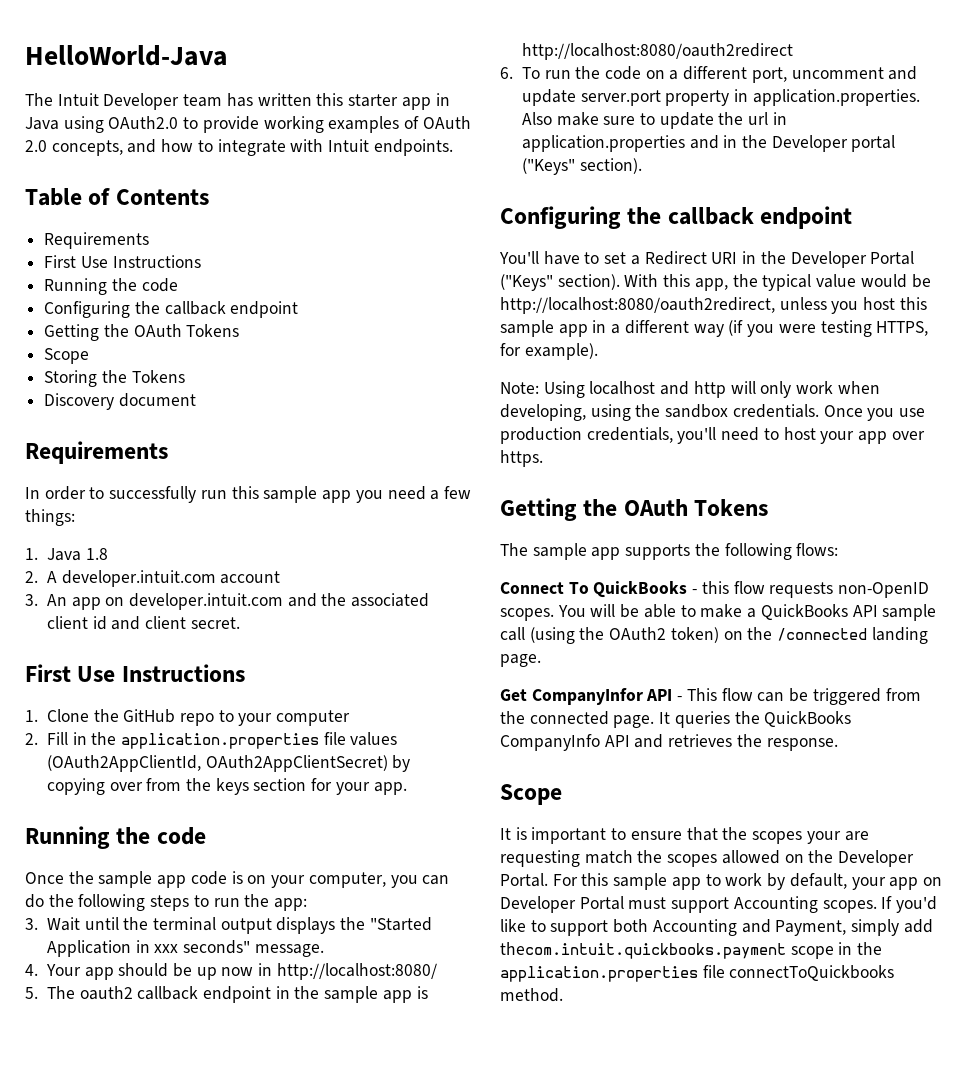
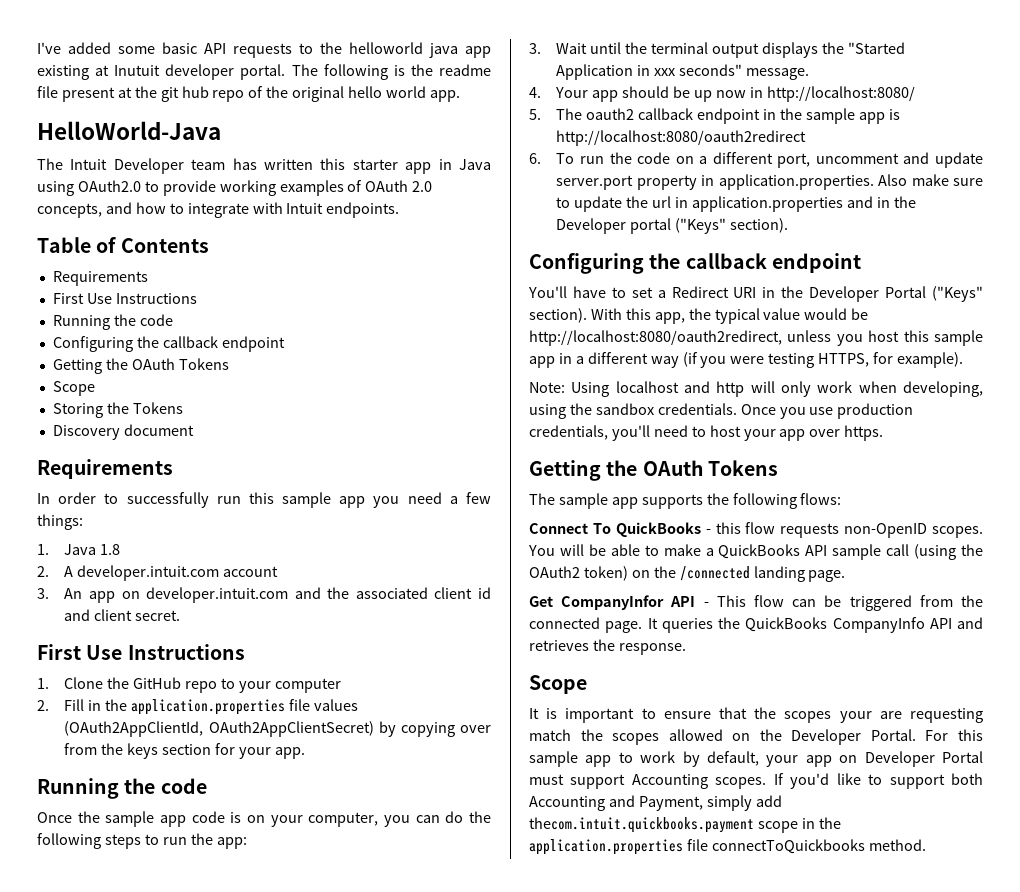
+ I've added some basic API requests to the helloworld java app existing at Inutuit developer portal. The following is the readme file present at the git hub repo of the original hello world app.

